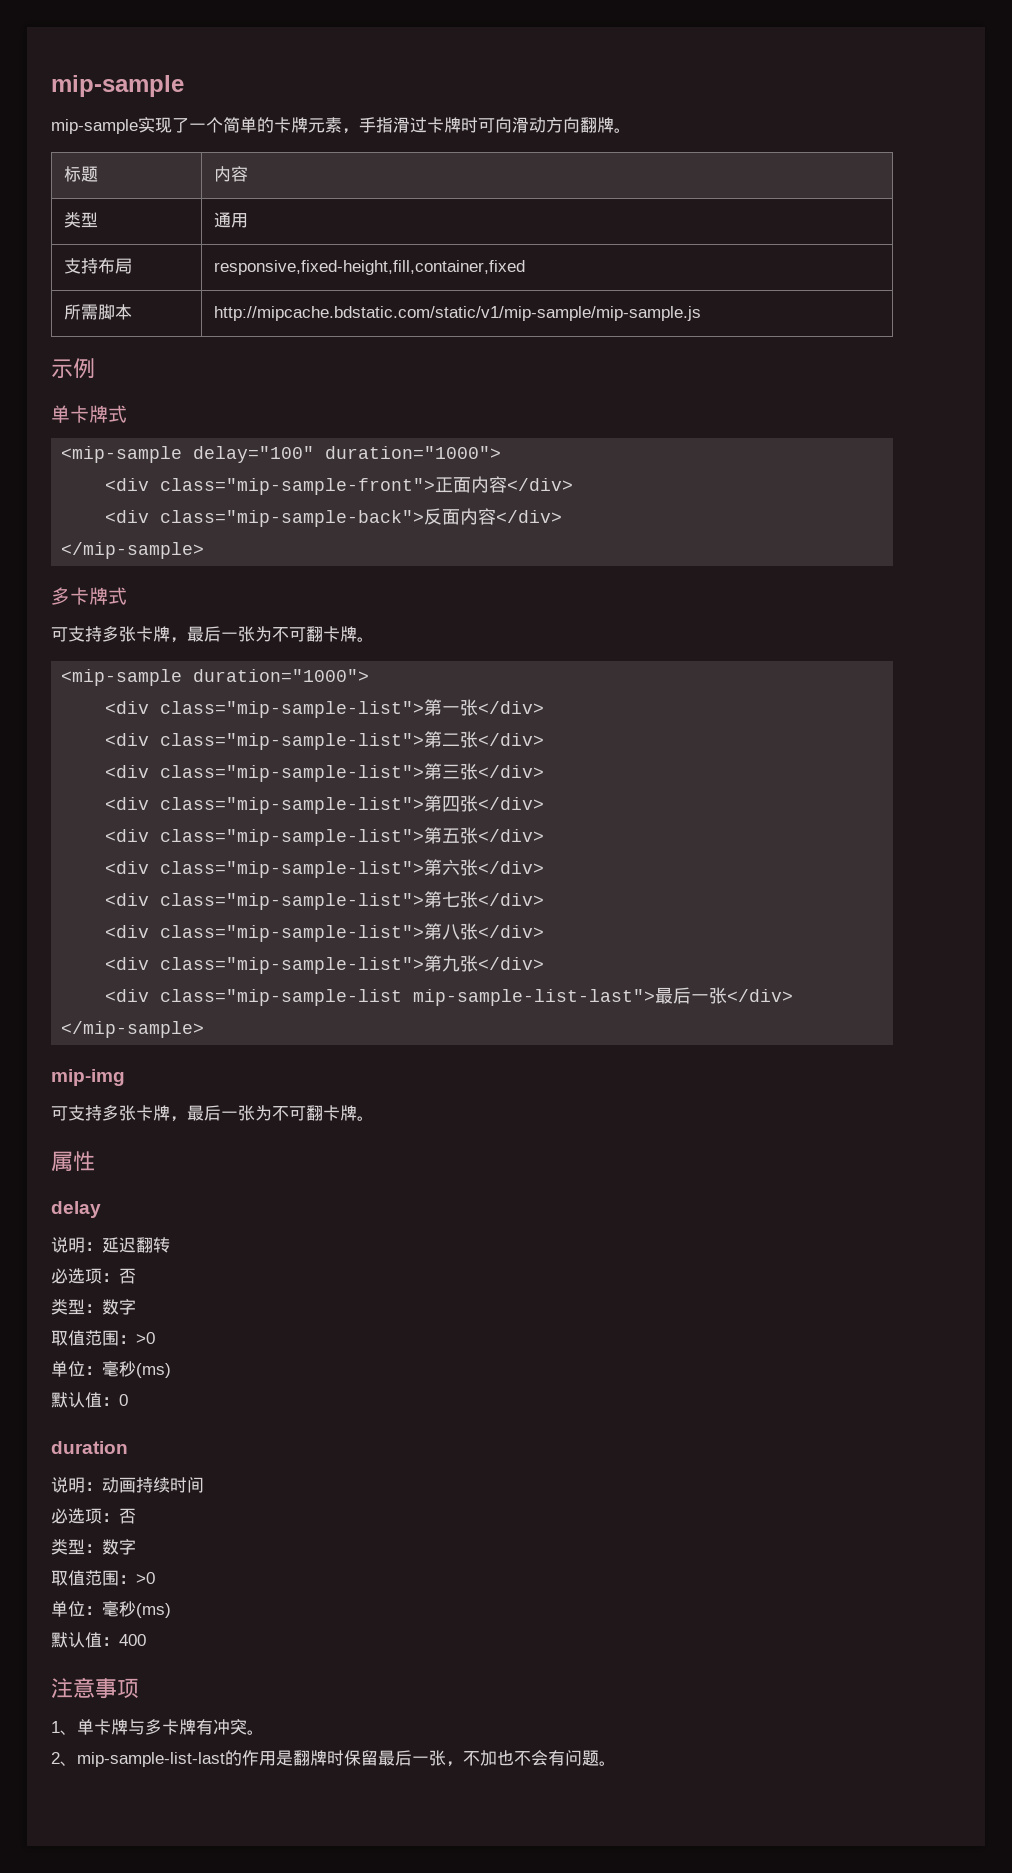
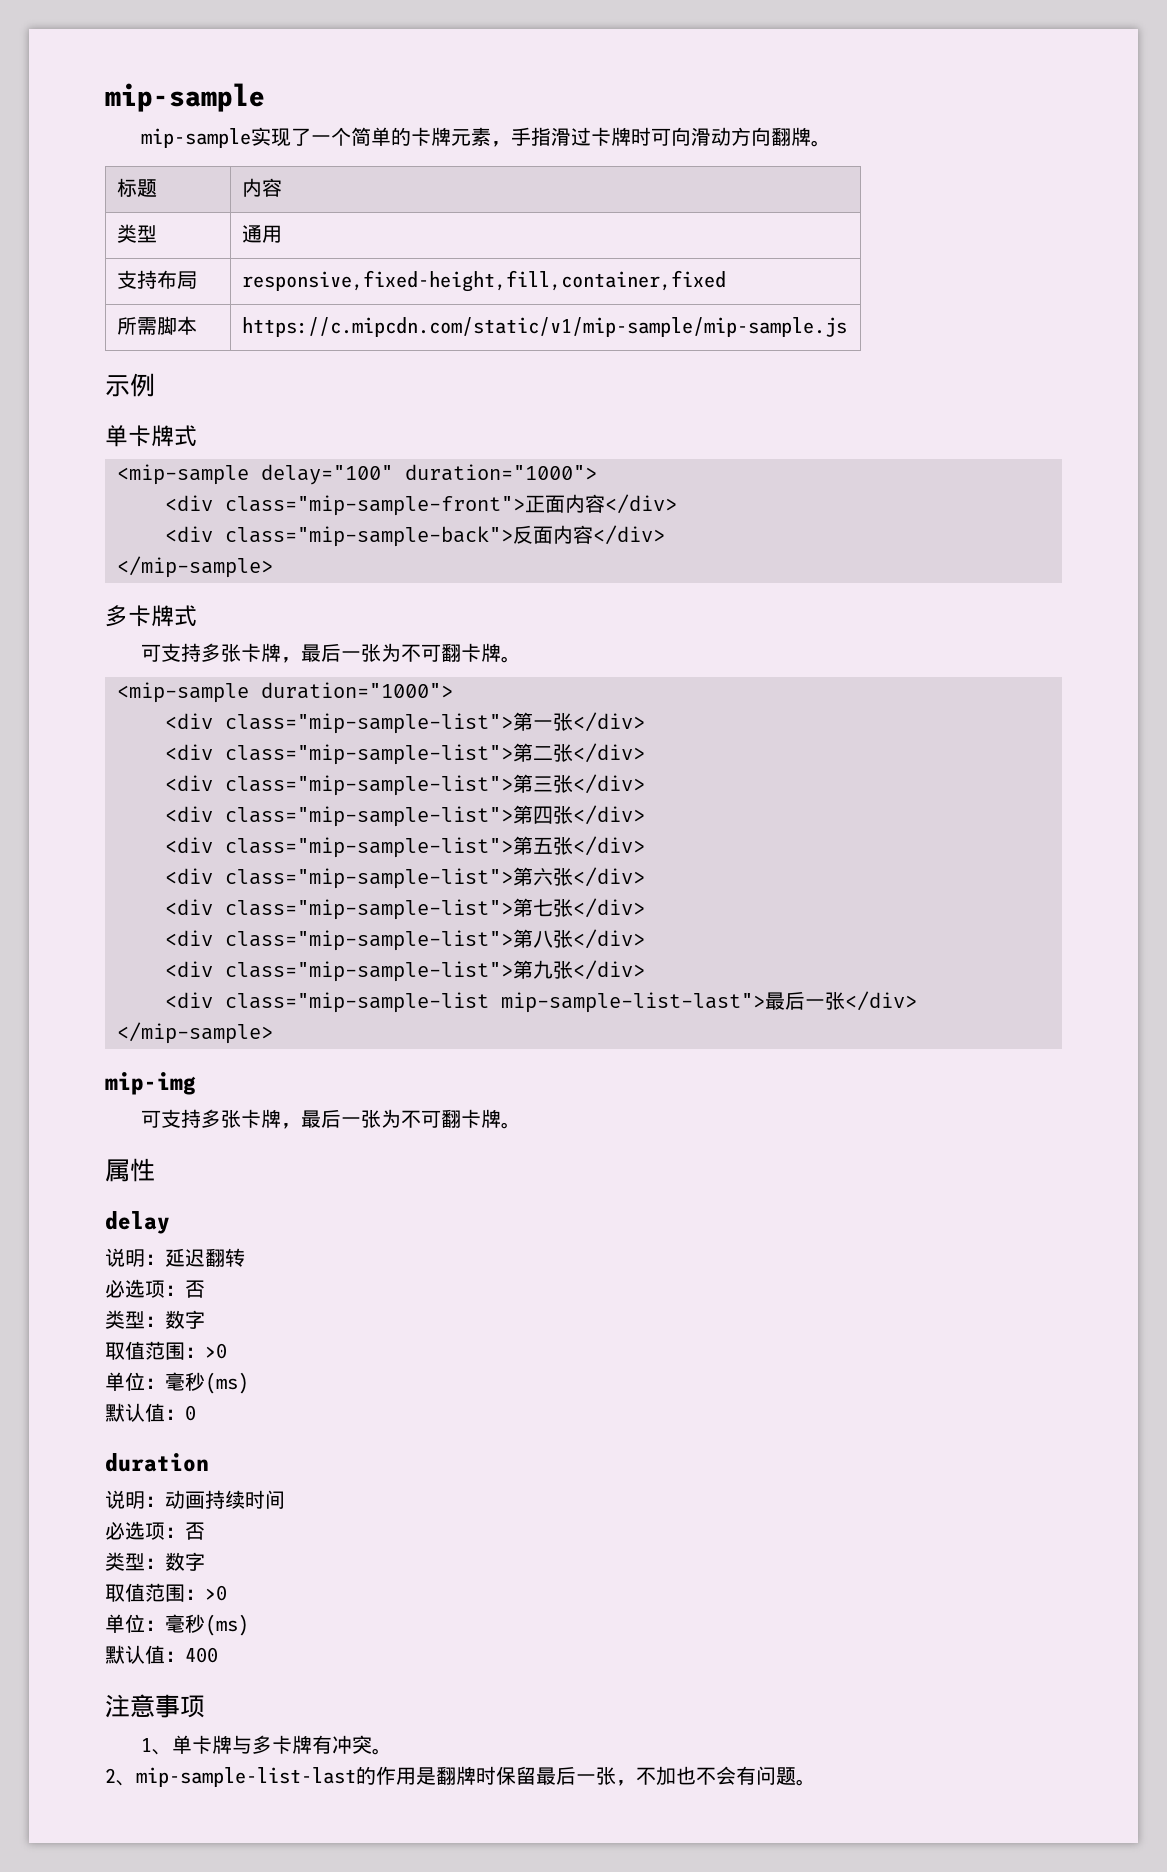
- 所需脚本 | http://mipcache.bdstatic.com/static/v1/mip-sample/mip-sample.js
+ 所需脚本 | https://c.mipcdn.com/static/v1/mip-sample/mip-sample.js

